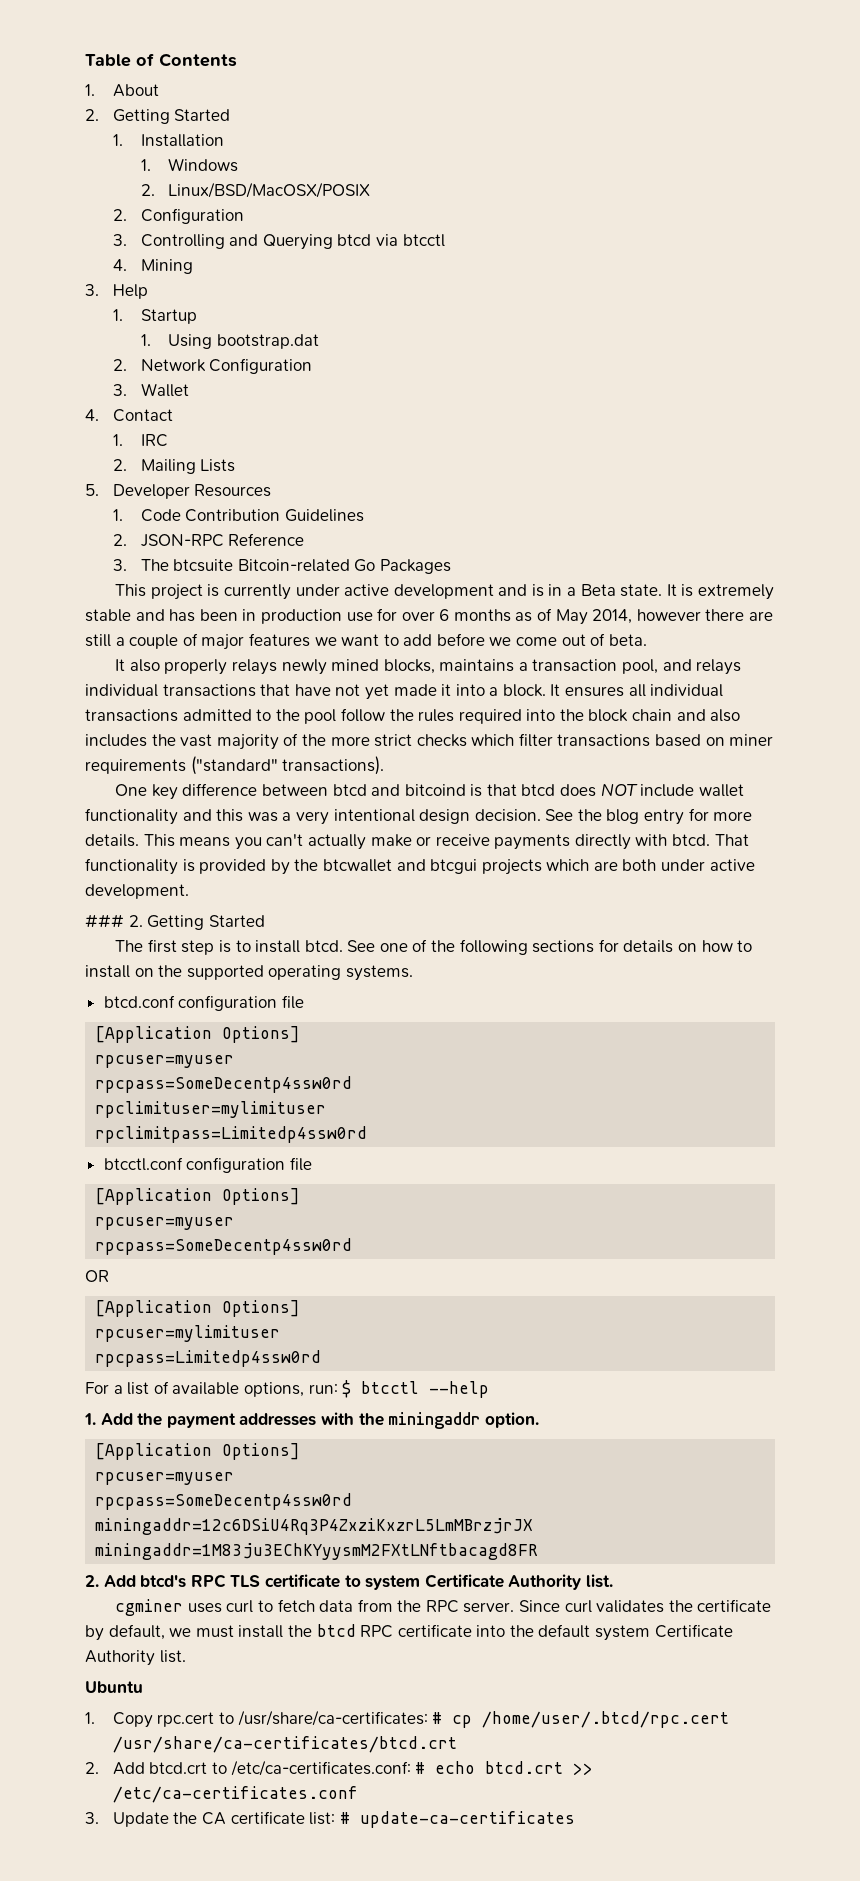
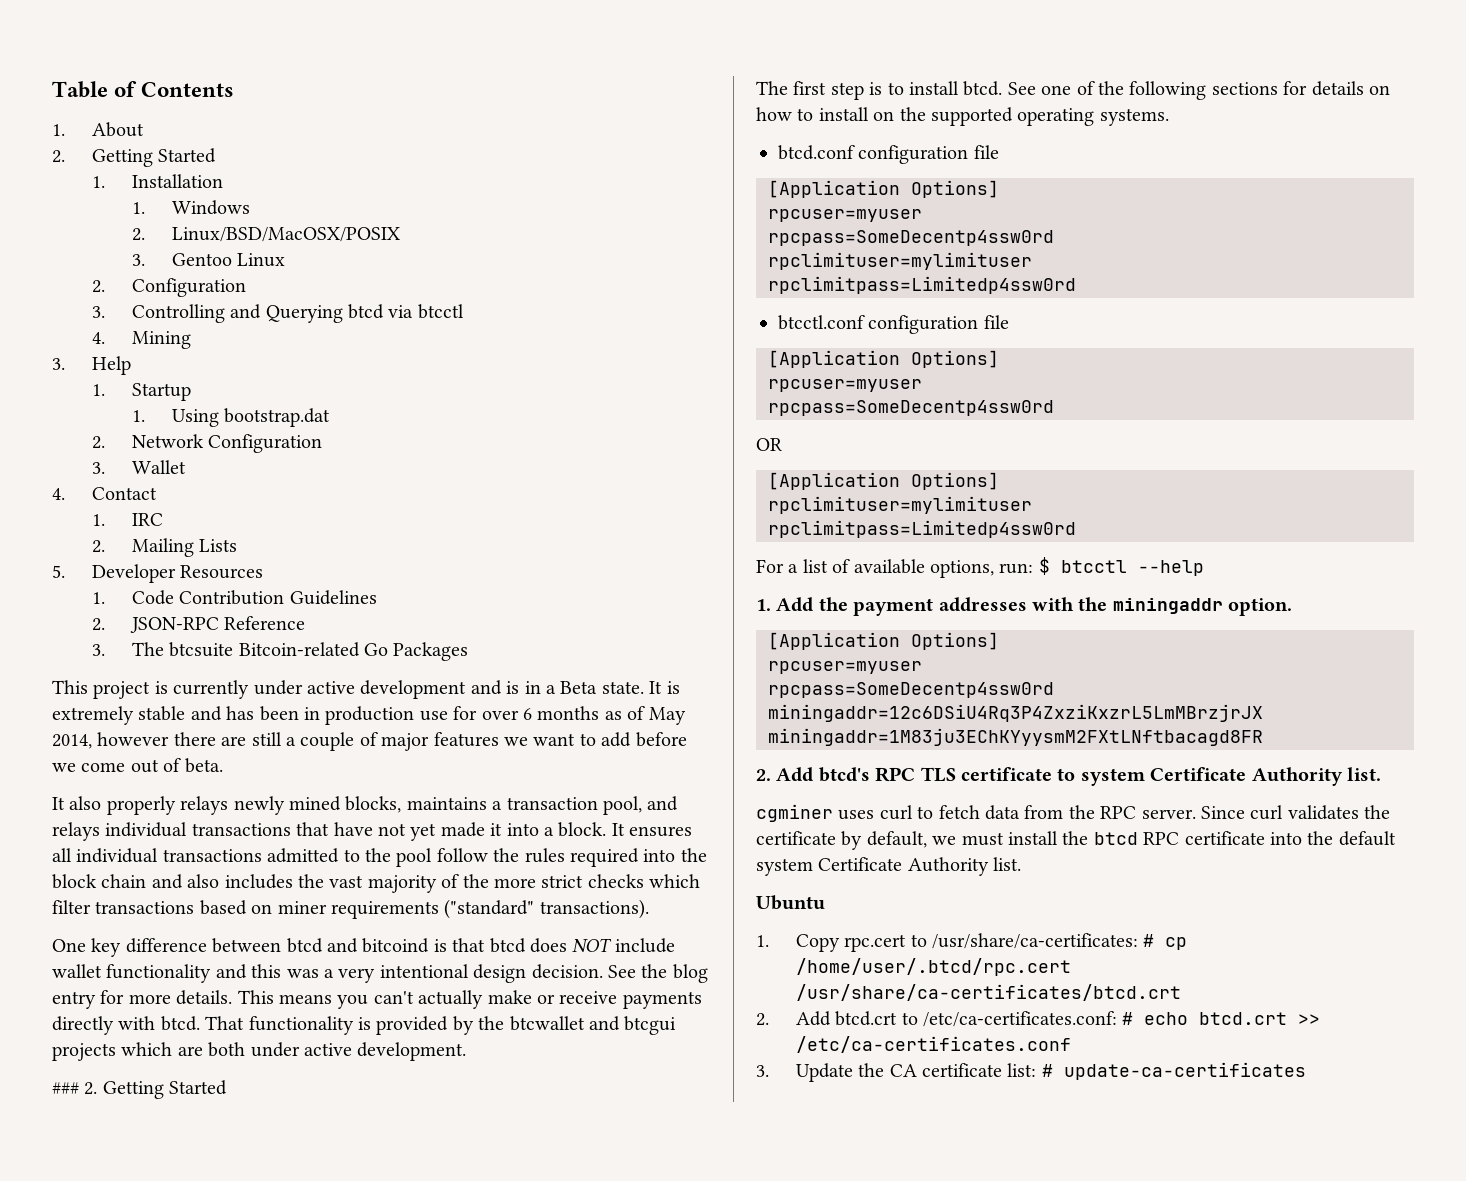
+ 3. Gentoo Linux
  OR
  [Application Options]
- rpcuser=mylimituser
- rpcpass=Limitedp4ssw0rd
+ rpclimituser=mylimituser
+ rpclimitpass=Limitedp4ssw0rd

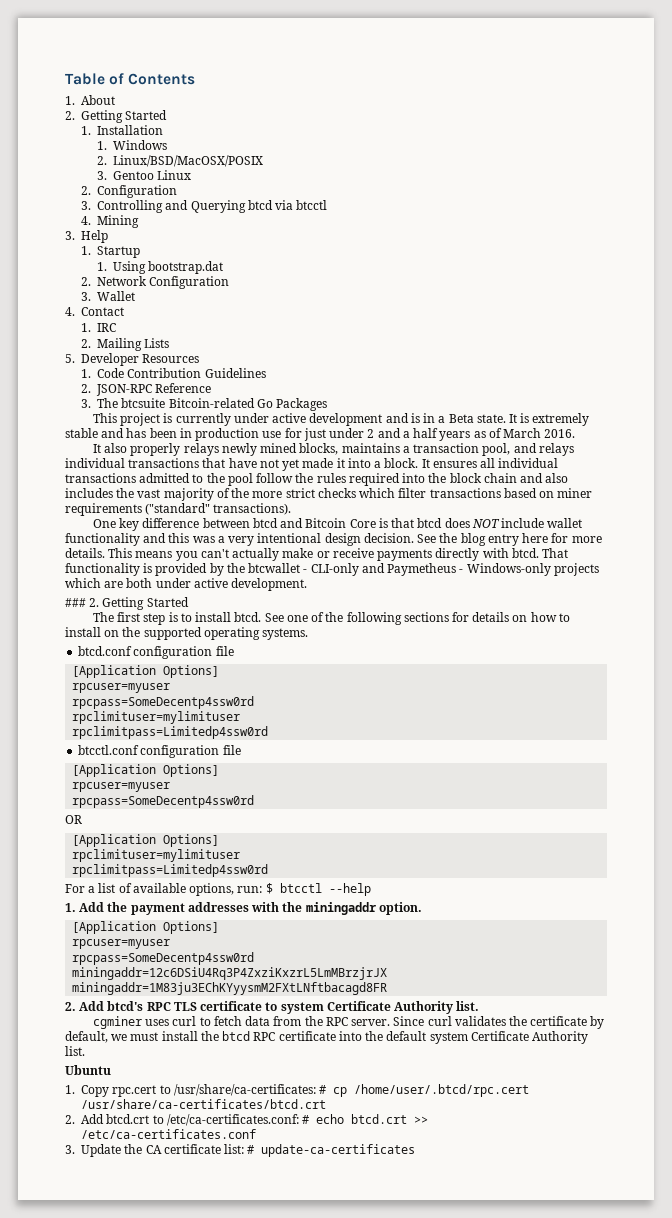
- It is extremely stable and has been in production use for over 6 months as of May 2014, however there are still a couple of major features we want to add before we come out of beta.
+ It is extremely stable and has been in production use for just under 2 and a half years as of March 2016.
- One key difference between btcd and bitcoind is that btcd does NOT include wallet functionality and this was a very intentional design decision.
+ One key difference between btcd and Bitcoin Core is that btcd does NOT include wallet functionality and this was a very intentional design decision.
- See the blog entry for more details.
+ See the blog entry here for more details.
- That functionality is provided by the btcwallet and btcgui projects which are both under active development.
+ That functionality is provided by the btcwallet - CLI-only and Paymetheus - Windows-only projects which are both under active development.

